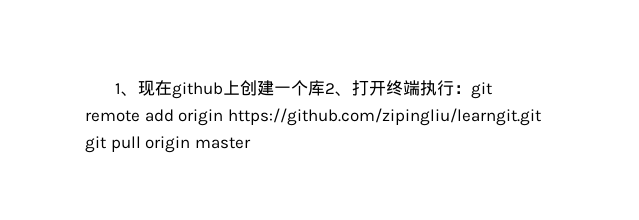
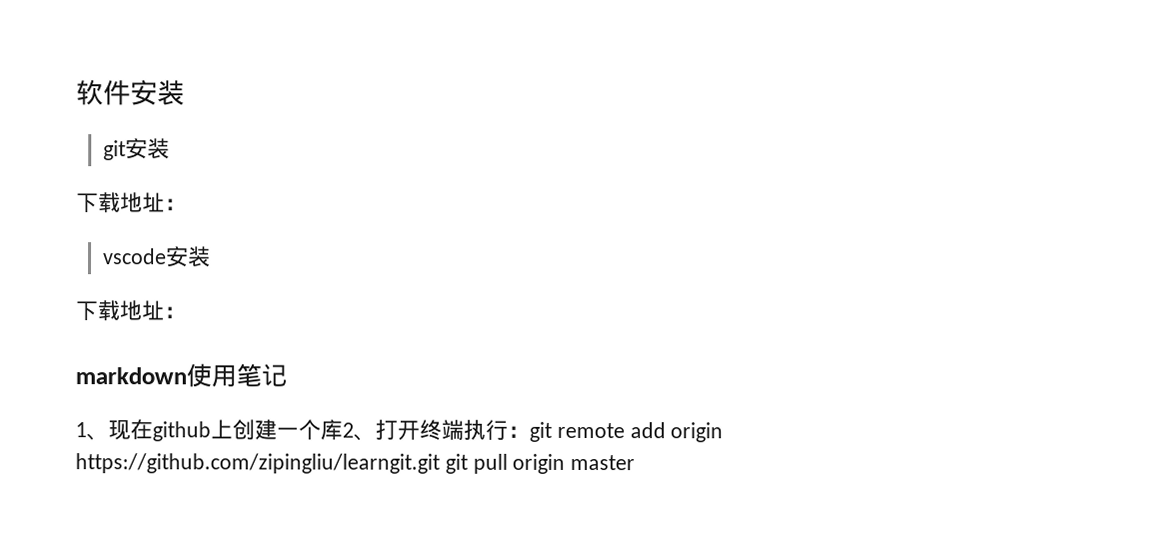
+ 软件安装
+ git安装
+ 下载地址：
+ vscode安装
+ 下载地址：
+ markdown使用笔记

